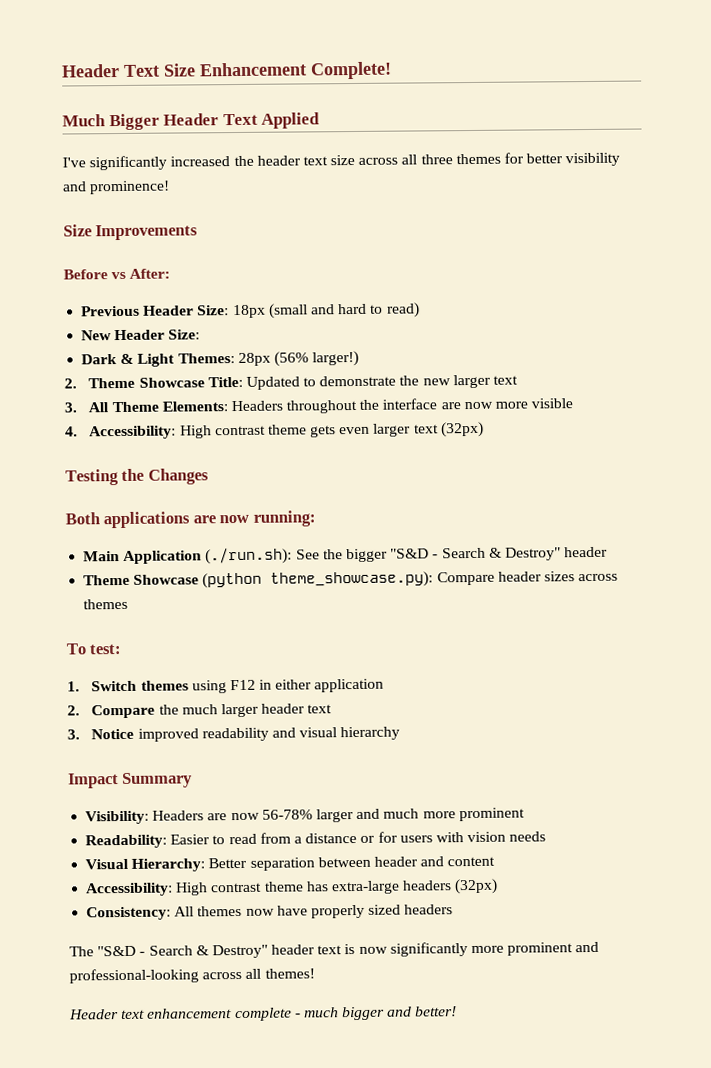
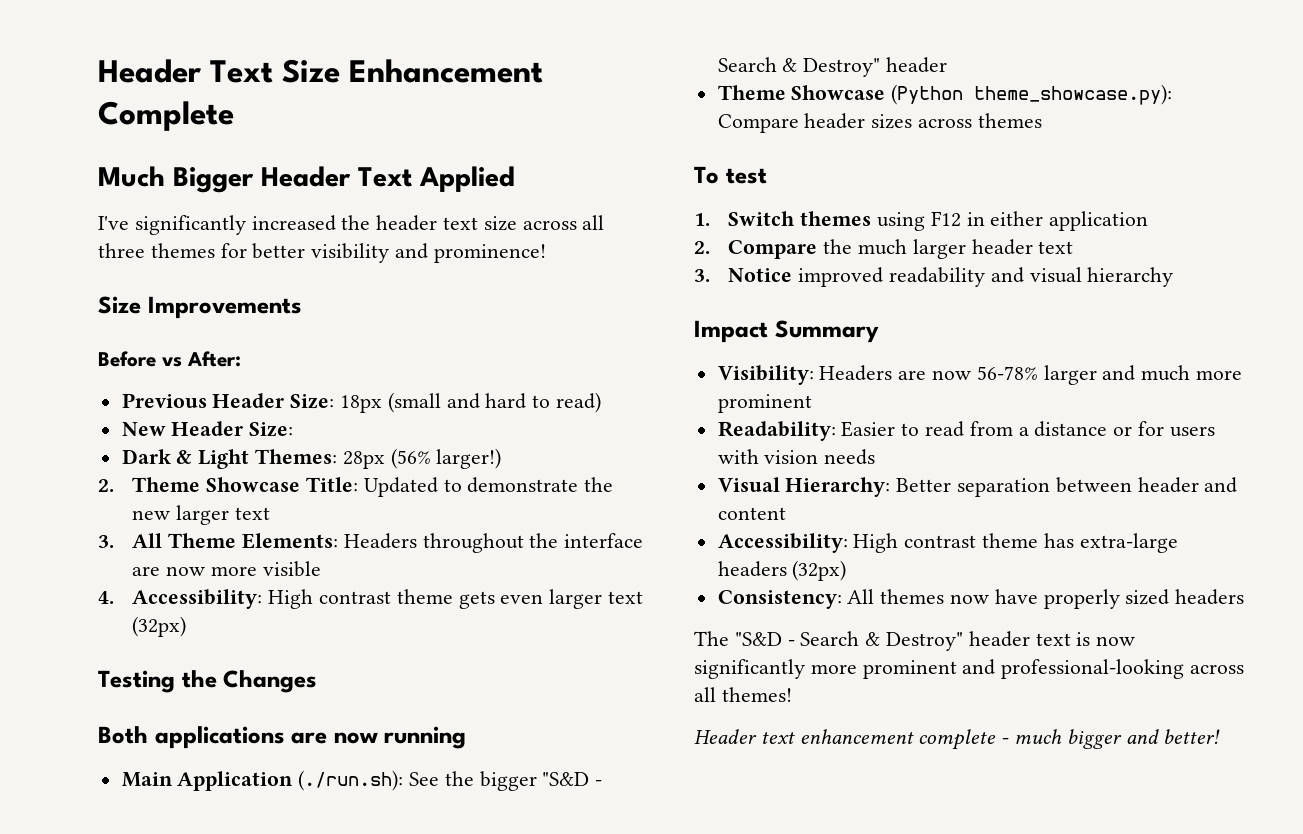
- Header Text Size Enhancement Complete!
+ Header Text Size Enhancement Complete
- Both applications are now running:
+ Both applications are now running
- Theme Showcase (python theme_showcase.py): Compare header sizes across themes
+ Theme Showcase (Python theme_showcase.py): Compare header sizes across themes
- To test:
+ To test

